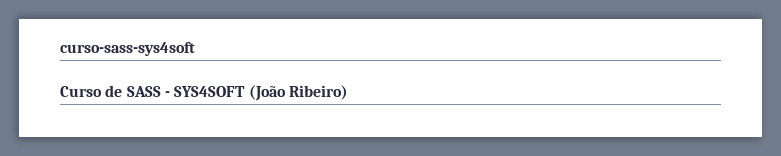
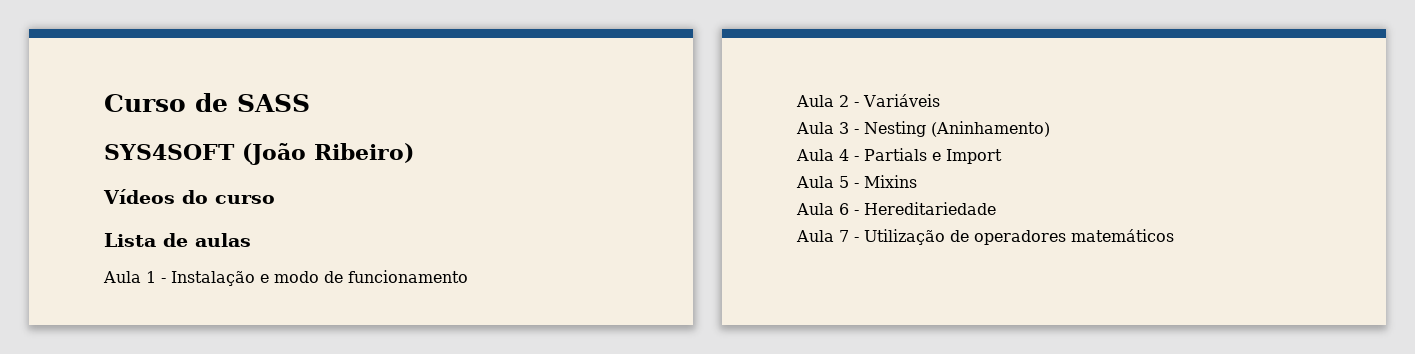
- curso-sass-sys4soft
- Curso de SASS - SYS4SOFT (João Ribeiro)
+ Curso de SASS
+ SYS4SOFT (João Ribeiro)
+ Vídeos do curso
+ Lista de aulas
+ Aula 1 - Instalação e modo de funcionamento
+ Aula 2 - Variáveis
+ Aula 3 - Nesting (Aninhamento)
+ Aula 4 - Partials e Import
+ Aula 5 - Mixins
+ Aula 6 - Hereditariedade
+ Aula 7 - Utilização de operadores matemáticos

